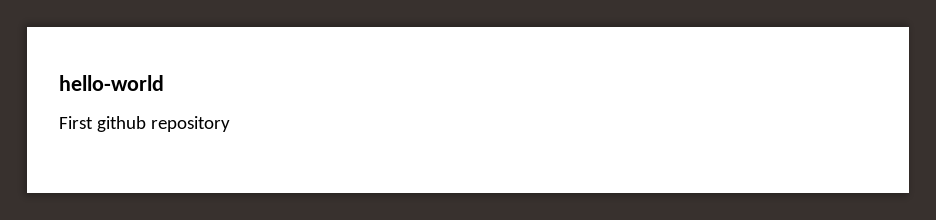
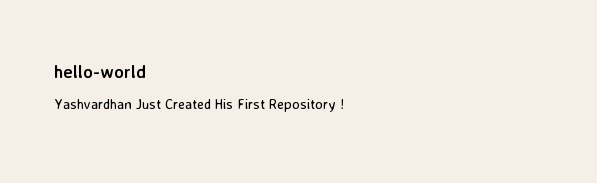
- First github repository
+ Yashvardhan Just Created His First Repository !

